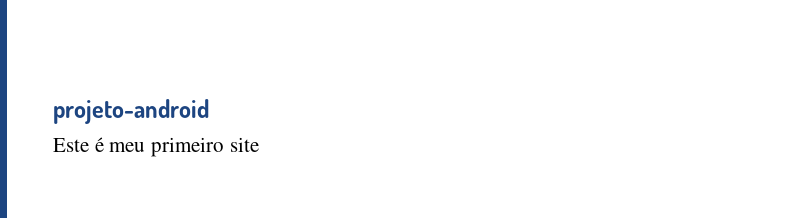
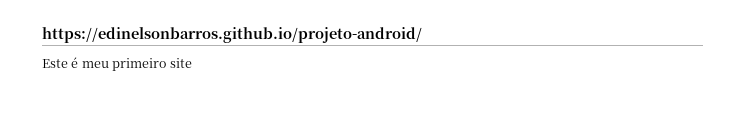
- projeto-android
+ https://edinelsonbarros.github.io/projeto-android/

